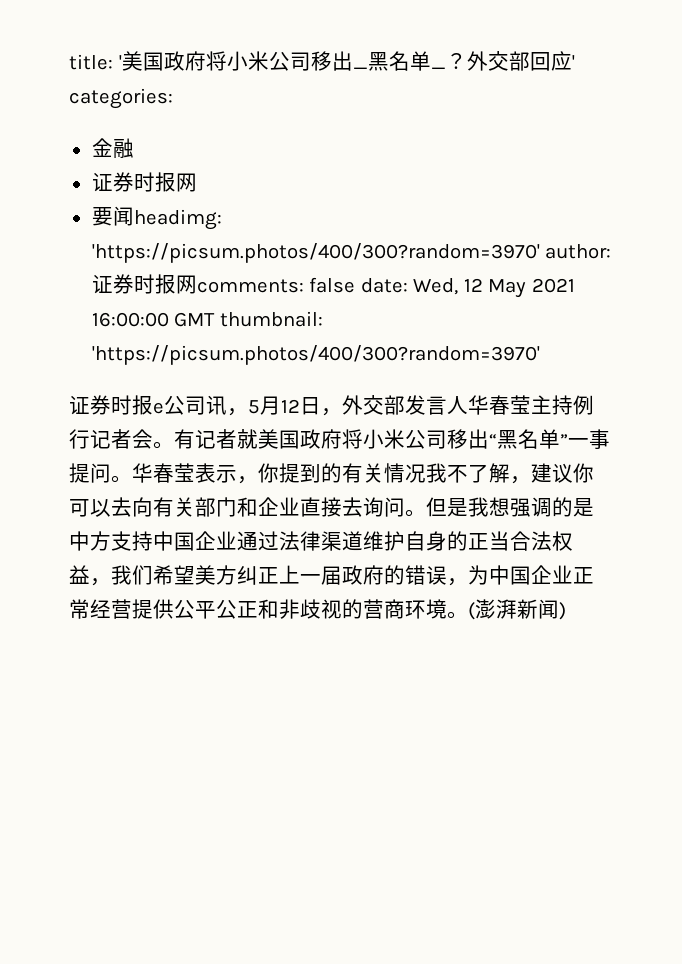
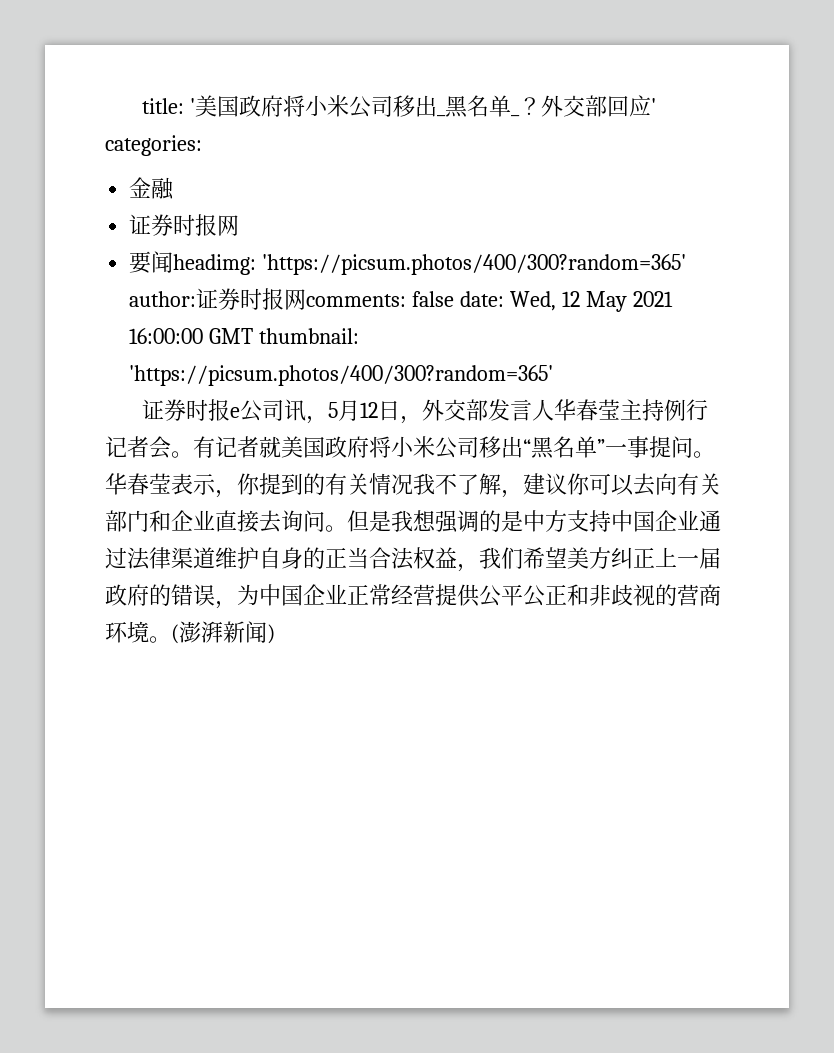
- 要闻headimg: 'https://picsum.photos/400/300?random=3970' author:证券时报网comments: false date: Wed, 12 May 2021 16:00:00 GMT thumbnail: 'https://picsum.photos/400/300?random=3970'
+ 要闻headimg: 'https://picsum.photos/400/300?random=365' author:证券时报网comments: false date: Wed, 12 May 2021 16:00:00 GMT thumbnail: 'https://picsum.photos/400/300?random=365'

